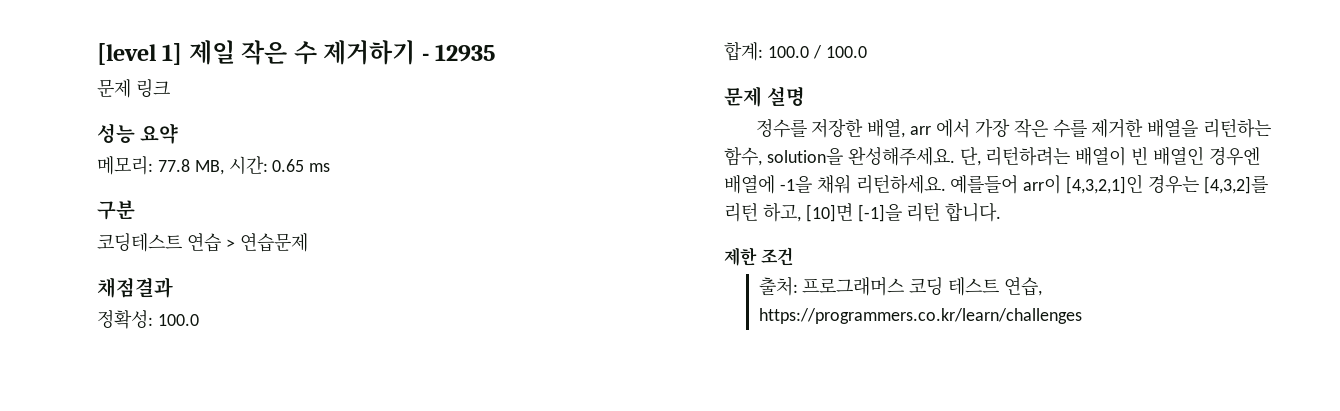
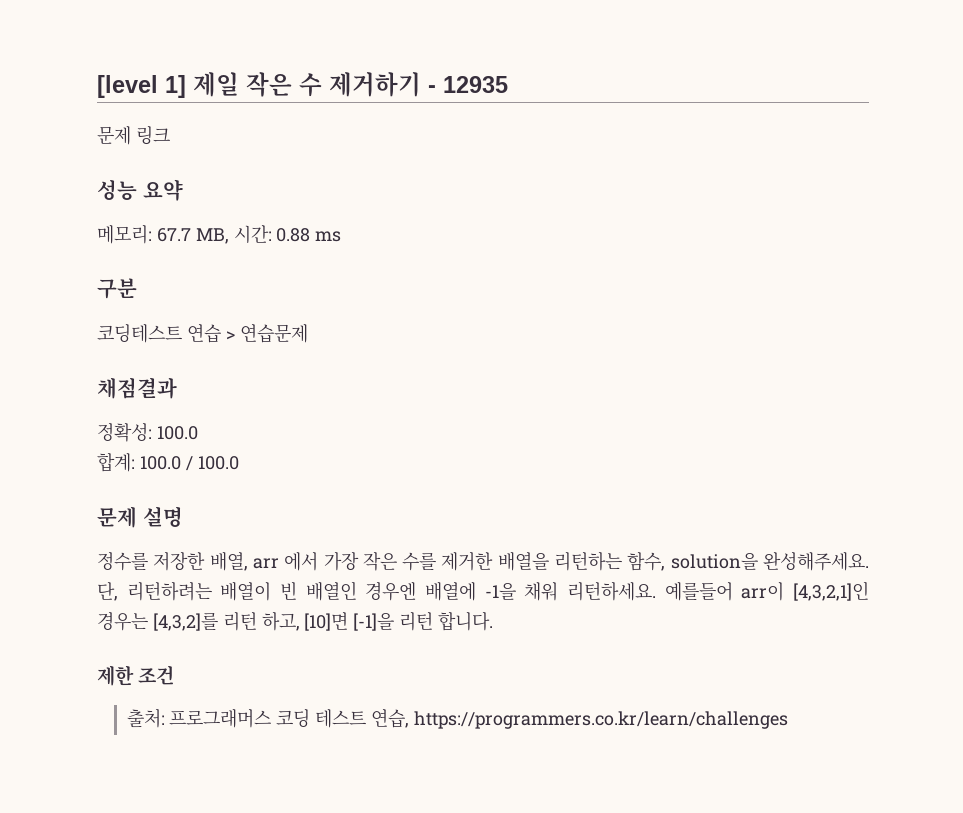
- 메모리: 77.8 MB, 시간: 0.65 ms
+ 메모리: 67.7 MB, 시간: 0.88 ms

